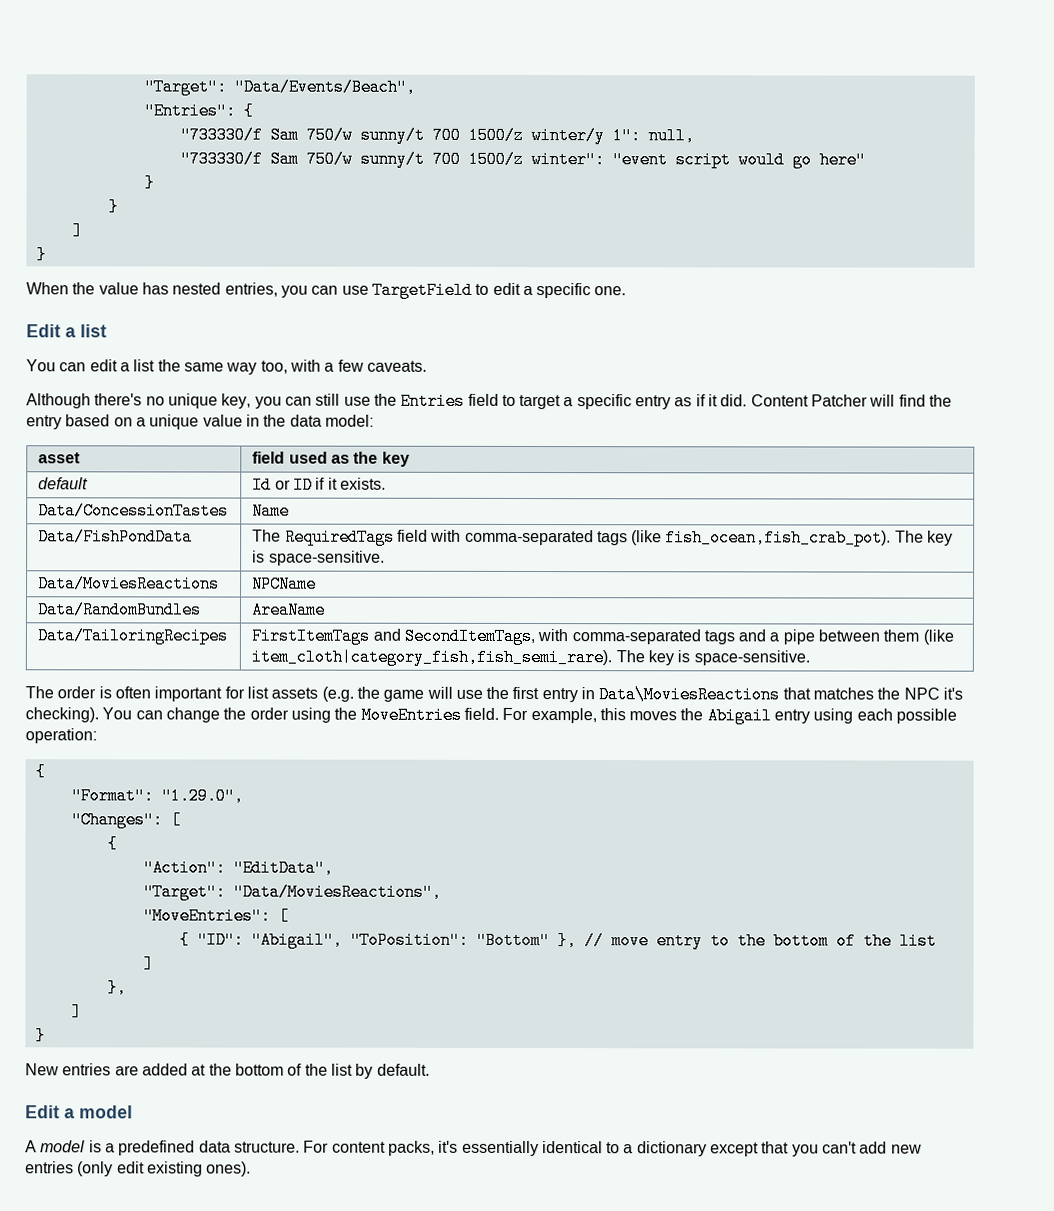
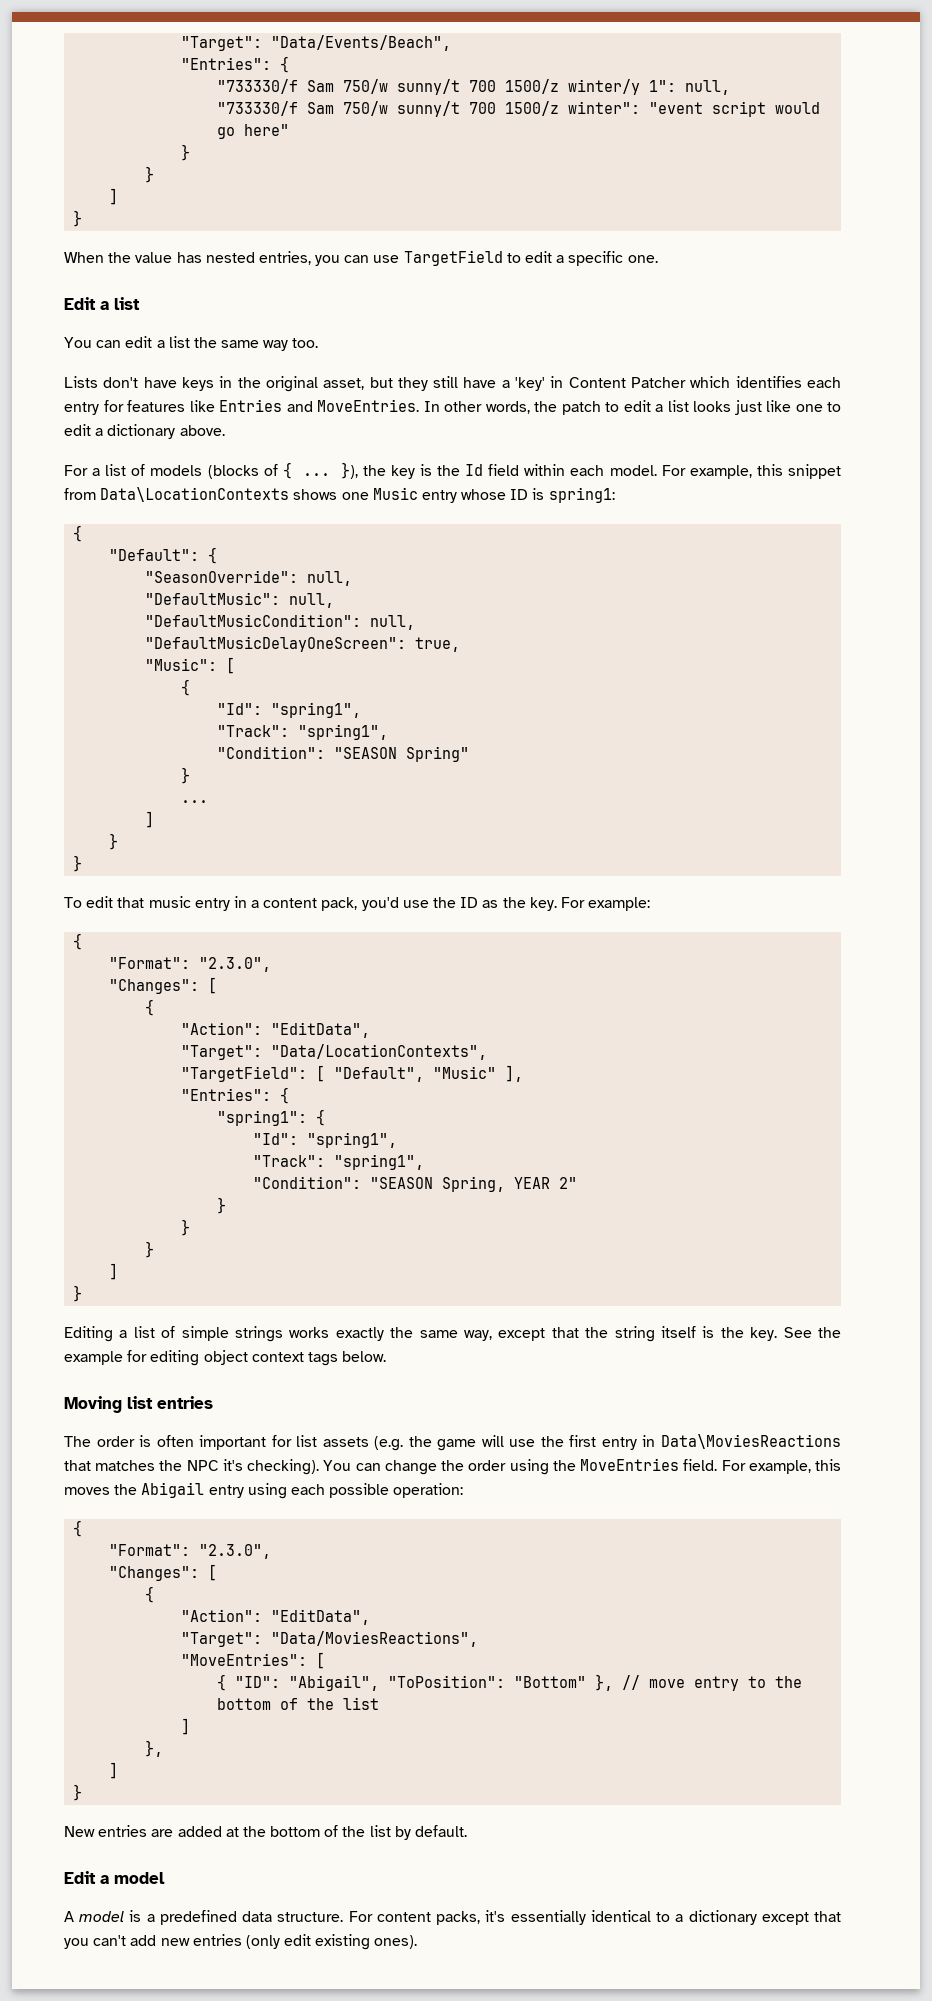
- You can edit a list the same way too, with a few caveats.
- Although there's no unique key, you can still use the Entries field to target a specific entry as if it did. Content Patcher will find the entry based on a unique value in the data model:
- asset | field used as the key
- default | Id or ID if it exists.
- Data/ConcessionTastes | Name
- Data/FishPondData | The RequiredTags field with comma-separated tags (like fish_ocean,fish_crab_pot). The key is space-sensitive.
- Data/MoviesReactions | NPCName
- Data/RandomBundles | AreaName
- Data/TailoringRecipes | FirstItemTags and SecondItemTags, with comma-separated tags and a pipe between them (like item_cloth|category_fish,fish_semi_rare). The key is space-sensitive.
+ You can edit a list the same way too.
+ Lists don't have keys in the original asset, but they still have a 'key' in Content Patcher which identifies each entry for features like Entries and MoveEntries. In other words, the patch to edit a list looks just like one to edit a dictionary above.
+ For a list of models (blocks of { ... }), the key is the Id field within each model. For example, this snippet from Data\LocationContexts shows one Music entry whose ID is spring1:
+ {
+ "Default": {
+ "SeasonOverride": null,
+ "DefaultMusic": null,
+ "DefaultMusicCondition": null,
+ "DefaultMusicDelayOneScreen": true,
+ "Music": [
+ {
+ "Id": "spring1",
+ "Track": "spring1",
+ "Condition": "SEASON Spring"
+ }
+ ...
+ ]
+ }
+ }
+ To edit that music entry in a content pack, you'd use the ID as the key. For example:
+ {
+ "Format": "2.3.0",
+ "Changes": [
+ {
+ "Action": "EditData",
+ "Target": "Data/LocationContexts",
+ "TargetField": [ "Default", "Music" ],
+ "Entries": {
+ "spring1": {
+ "Id": "spring1",
+ "Track": "spring1",
+ "Condition": "SEASON Spring, YEAR 2"
+ }
+ }
+ }
+ ]
+ }
+ Editing a list of simple strings works exactly the same way, except that the string itself is the key. See the example for editing object context tags below.
+ Moving list entries
  For example, this moves the Abigail entry using each possible operation:
  {
- "Format": "1.29.0",
+ "Format": "2.3.0",

